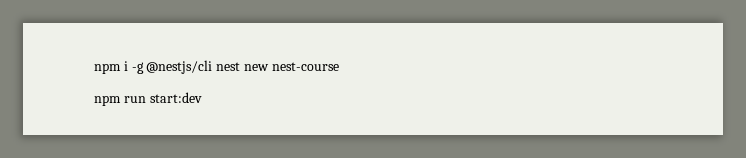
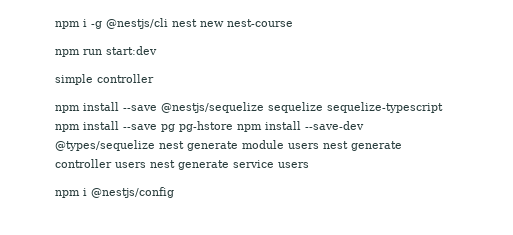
+ simple controller
+ npm install --save @nestjs/sequelize sequelize sequelize-typescript npm install --save pg pg-hstore npm install --save-dev @types/sequelize nest generate module users nest generate controller users nest generate service users
+ npm i @nestjs/config

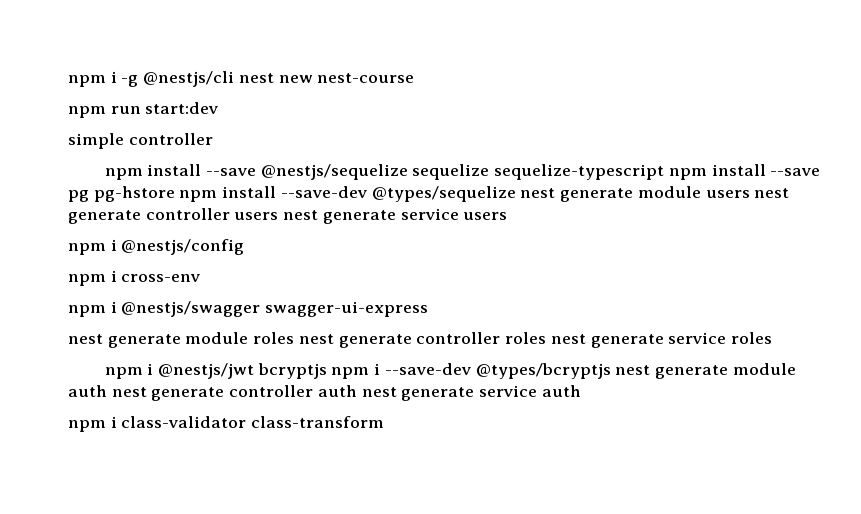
+ npm i cross-env
+ npm i @nestjs/swagger swagger-ui-express
+ nest generate module roles nest generate controller roles nest generate service roles
+ npm i @nestjs/jwt bcryptjs npm i --save-dev @types/bcryptjs nest generate module auth nest generate controller auth nest generate service auth
+ npm i class-validator class-transform

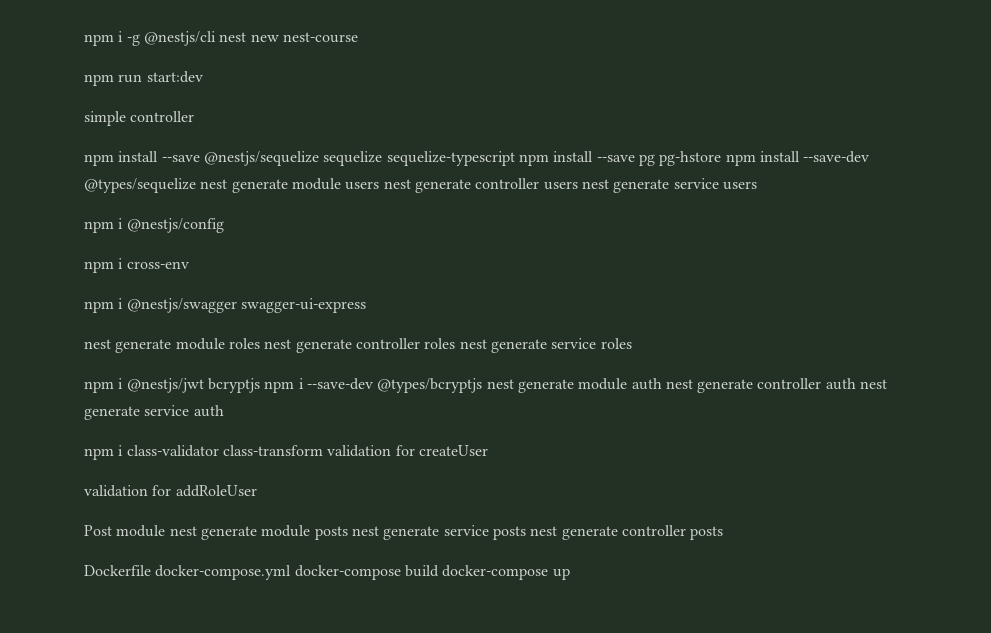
- npm i class-validator class-transform
+ npm i class-validator class-transform validation for createUser
+ validation for addRoleUser
+ Post module nest generate module posts nest generate service posts nest generate controller posts
+ Dockerfile docker-compose.yml docker-compose build docker-compose up

